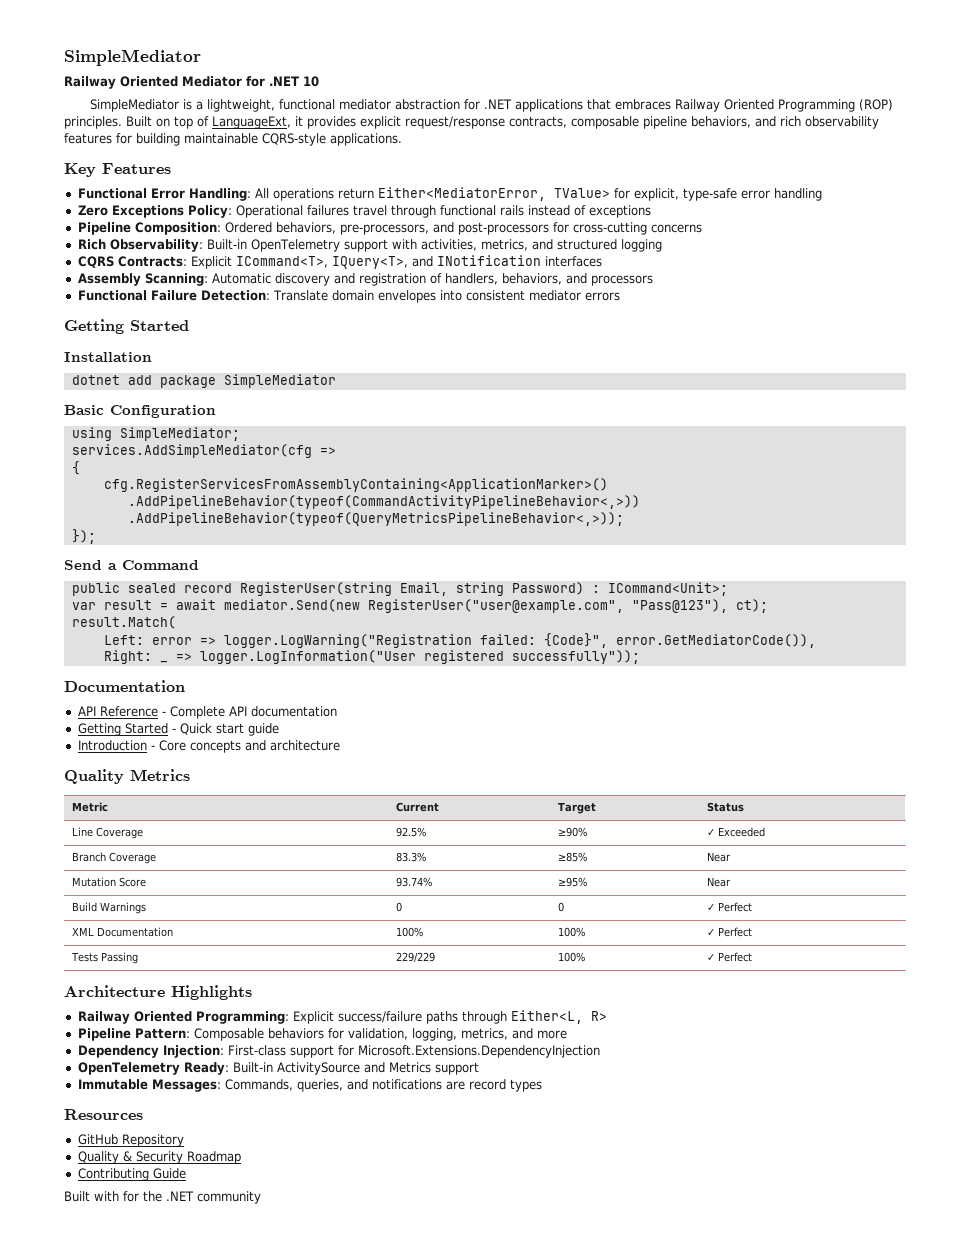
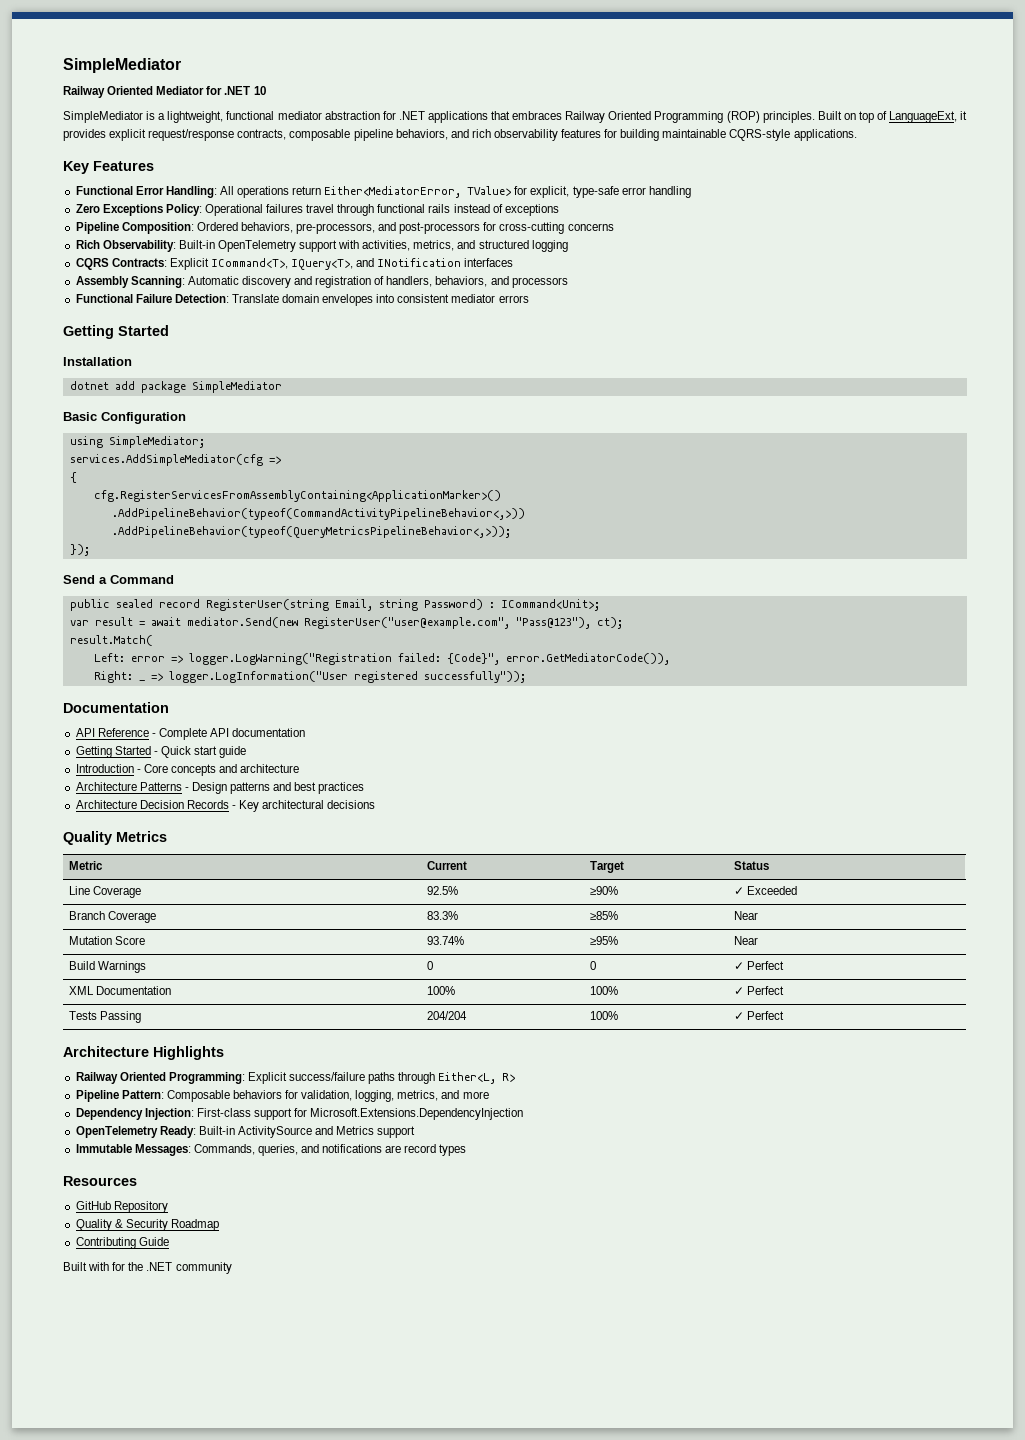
+ Architecture Patterns - Design patterns and best practices
+ Architecture Decision Records - Key architectural decisions
- Tests Passing | 229/229 | 100% | ✓ Perfect
+ Tests Passing | 204/204 | 100% | ✓ Perfect

